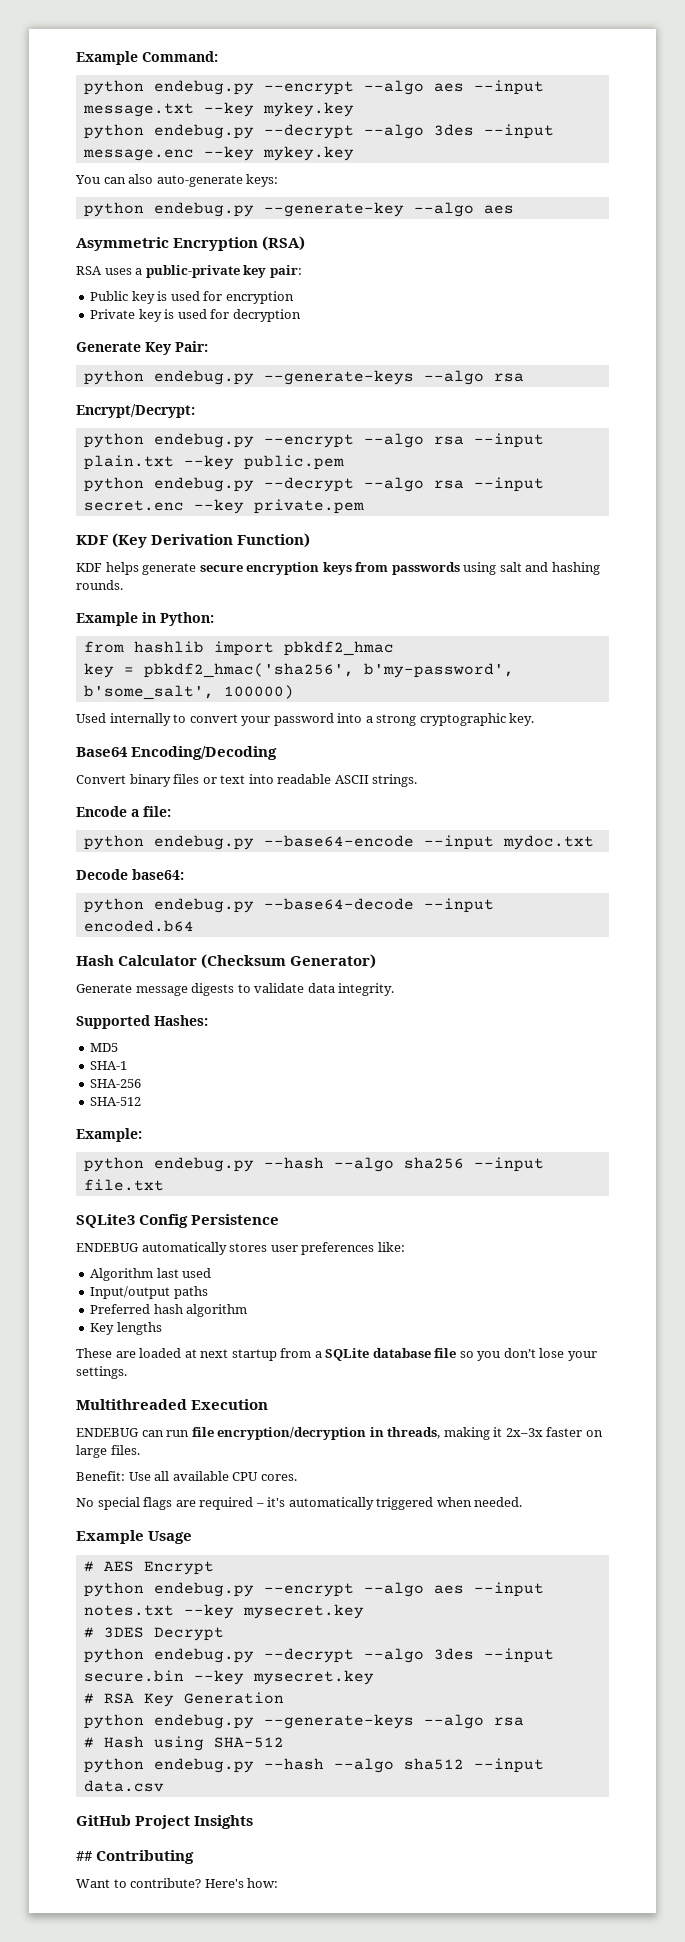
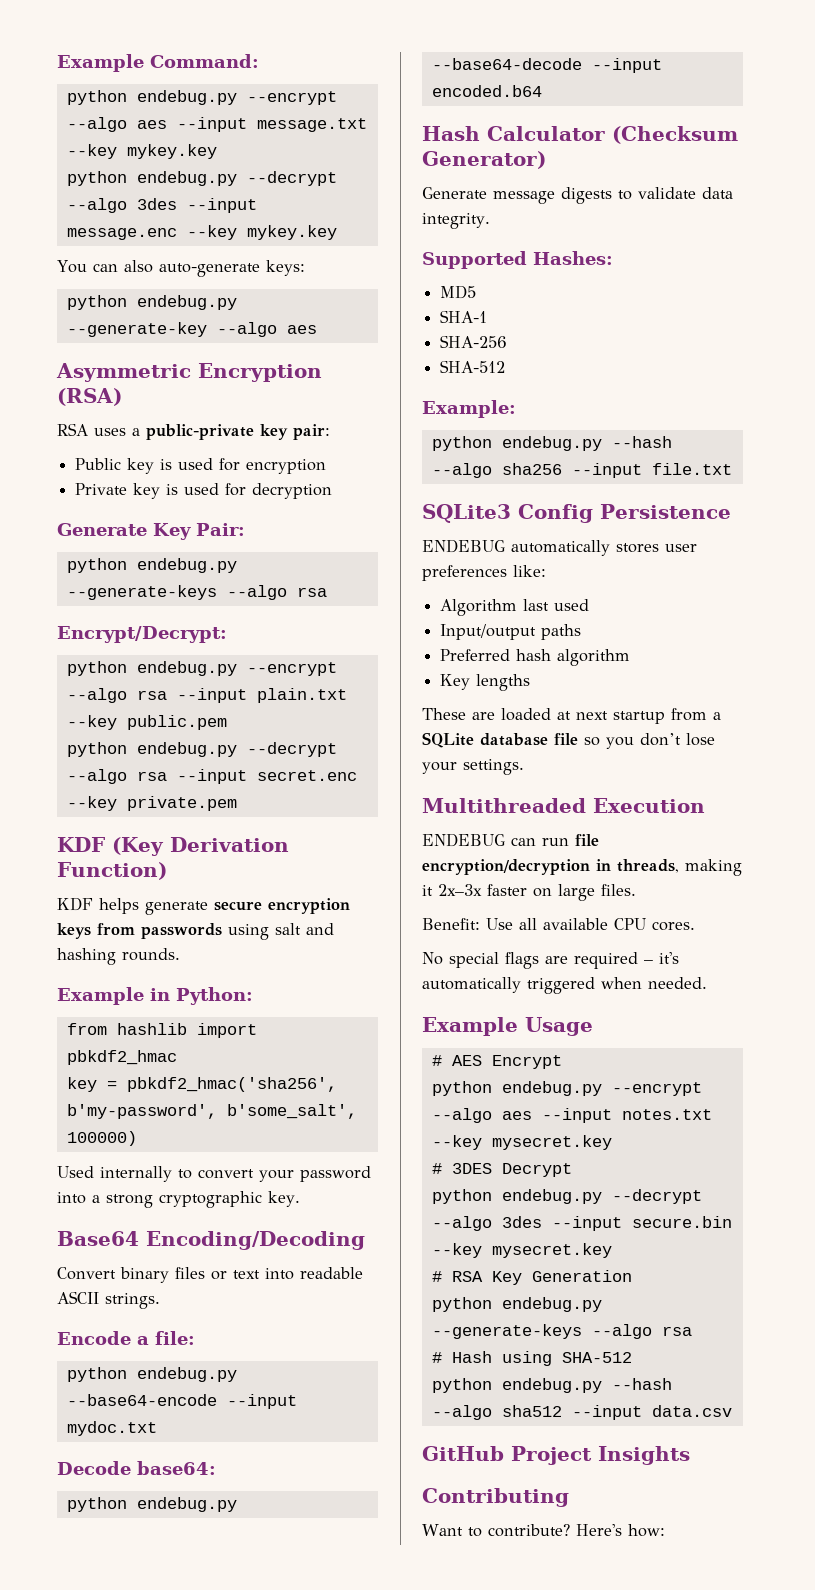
- ## Contributing
+ Contributing

